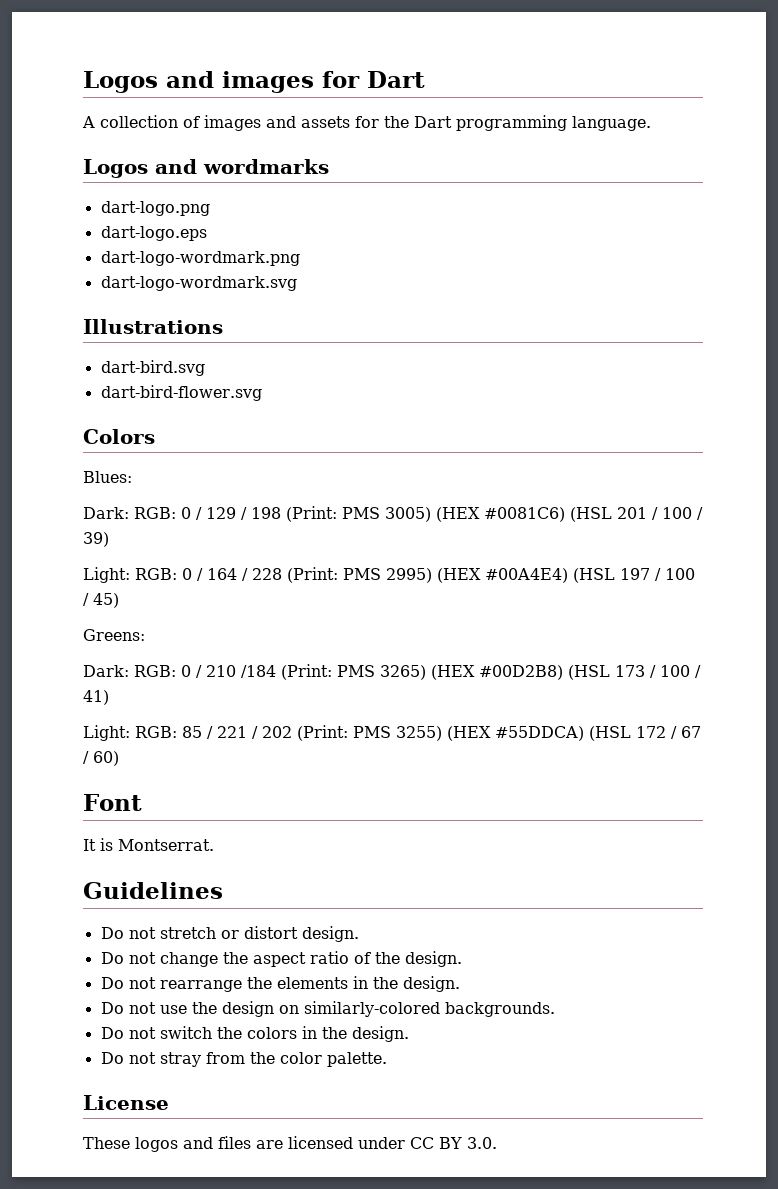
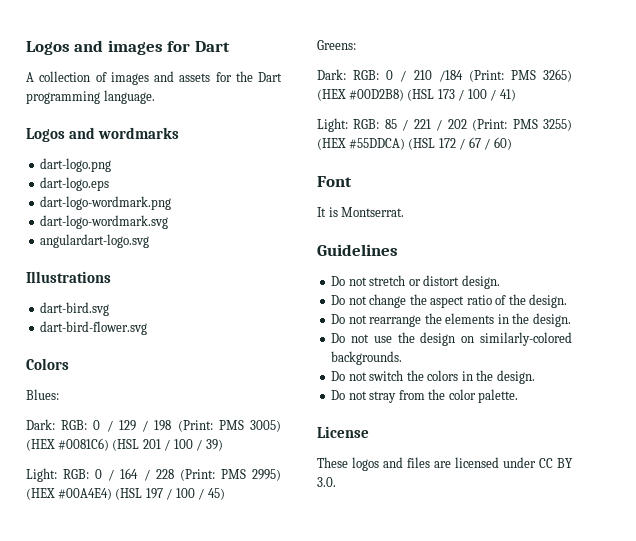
+ angulardart-logo.svg

